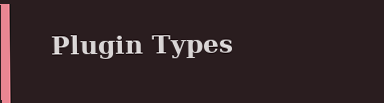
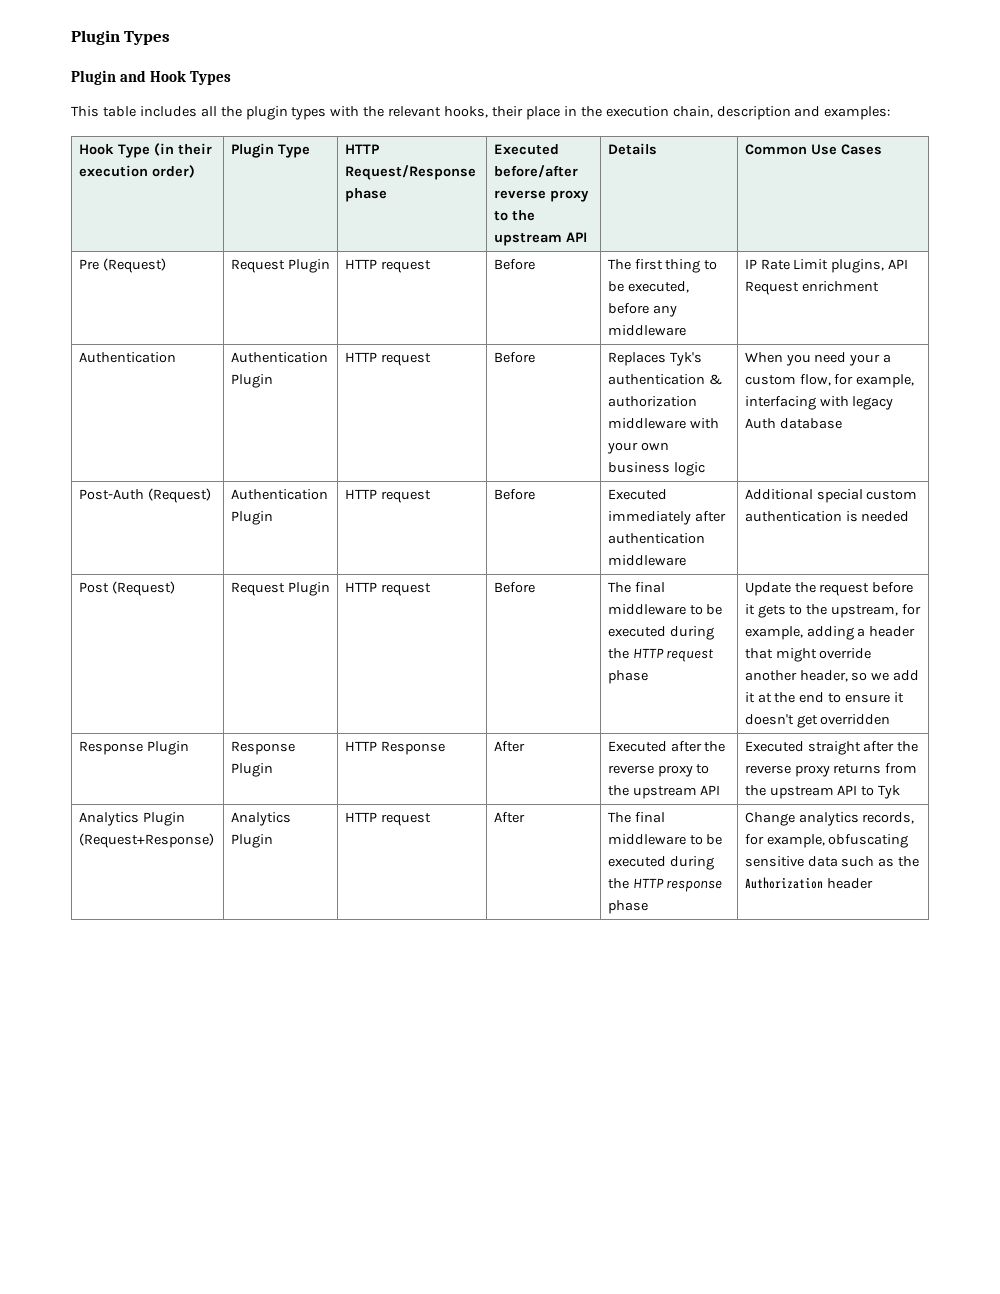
+ Plugin and Hook Types
+ This table includes all the plugin types with the relevant hooks, their place in the execution chain, description and examples:
+ Hook Type (in their execution order) | Plugin Type | HTTP Request/Response phase | Executed before/after reverse proxy to the upstream API | Details | Common Use Cases
+ Pre (Request) | Request Plugin | HTTP request | Before | The first thing to be executed, before any middleware | IP Rate Limit plugins, API Request enrichment
+ Authentication | Authentication Plugin | HTTP request | Before | Replaces Tyk's authentication & authorization middleware with your own business logic | When you need your a custom flow, for example, interfacing with legacy Auth database
+ Post-Auth (Request) | Authentication Plugin | HTTP request | Before | Executed immediately after authentication middleware | Additional special custom authentication is needed
+ Post (Request) | Request Plugin | HTTP request | Before | The final middleware to be executed during the HTTP request phase | Update the request before it gets to the upstream, for example, adding a header that might override another header, so we add it at the end to ensure it doesn't get overridden
+ Response Plugin | Response Plugin | HTTP Response | After | Executed after the reverse proxy to the upstream API | Executed straight after the reverse proxy returns from the upstream API to Tyk
+ Analytics Plugin (Request+Response) | Analytics Plugin | HTTP request | After | The final middleware to be executed during the HTTP response phase | Change analytics records, for example, obfuscating sensitive data such as the Authorization header

